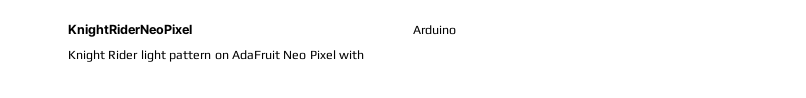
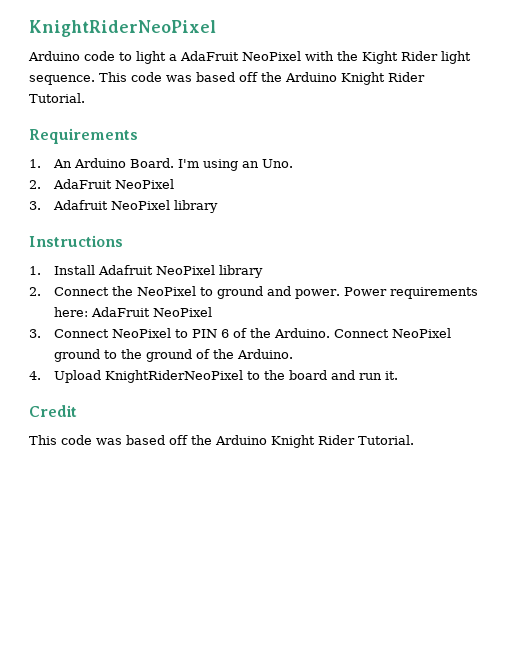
- Knight Rider light pattern on AdaFruit Neo Pixel with Arduino
+ Arduino code to light a AdaFruit NeoPixel with the Kight Rider light sequence. This code was based off the Arduino Knight Rider Tutorial.
+ Requirements
+ 1. An Arduino Board. I'm using an Uno.
+ 2. AdaFruit NeoPixel
+ 3. Adafruit NeoPixel library
+ Instructions
+ 1. Install Adafruit NeoPixel library
+ 2. Connect the NeoPixel to ground and power. Power requirements here: AdaFruit NeoPixel
+ 3. Connect NeoPixel to PIN 6 of the Arduino. Connect NeoPixel ground to the ground of the Arduino.
+ 4. Upload KnightRiderNeoPixel to the board and run it.
+ Credit
+ This code was based off the Arduino Knight Rider Tutorial.

